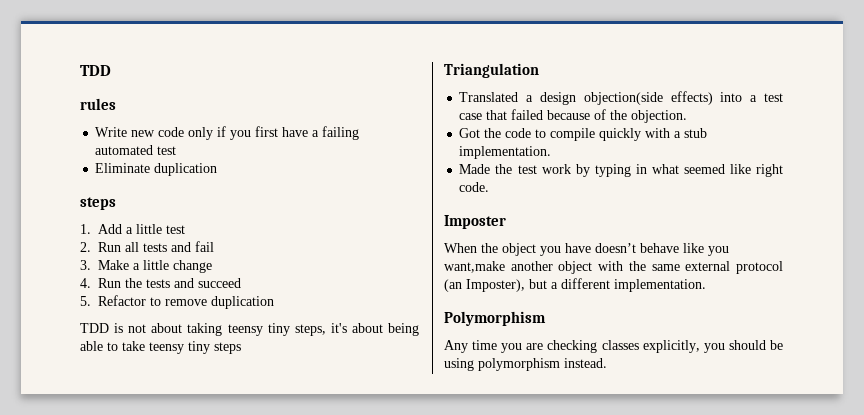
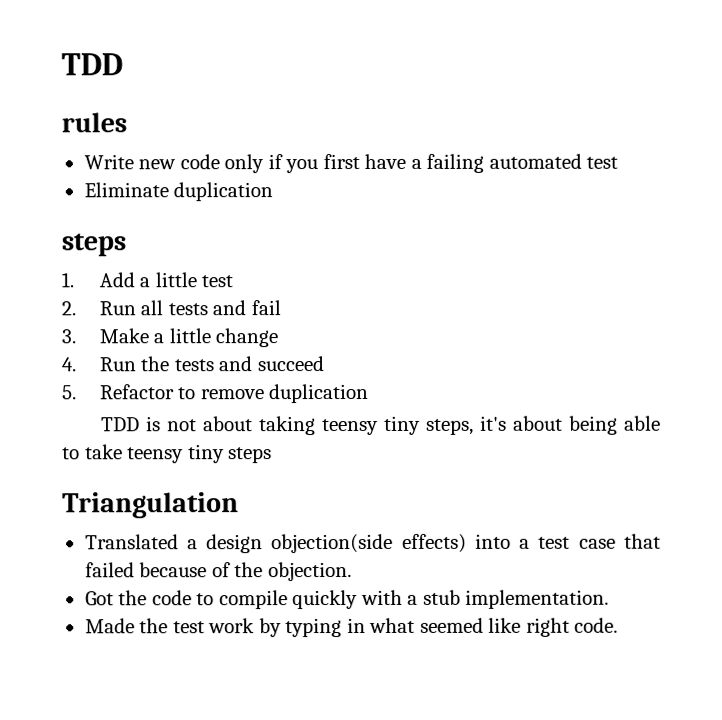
- Imposter
- When the object you have doesn’t behave like you want,make another object with the same external protocol (an Imposter), but a different implementation.
- Polymorphism
- Any time you are checking classes explicitly, you should be using polymorphism instead.

